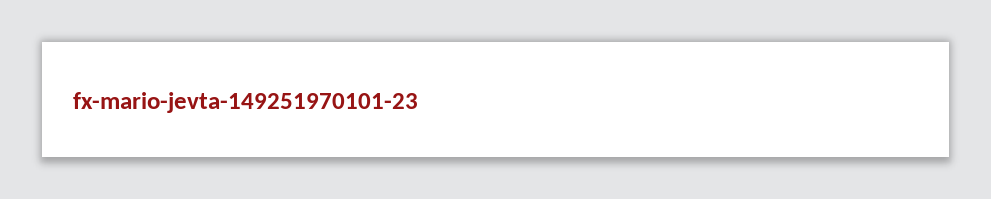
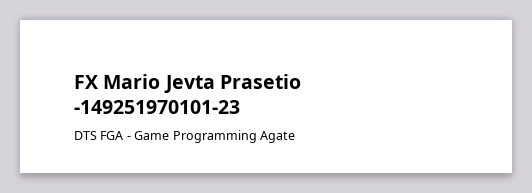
- fx-mario-jevta-149251970101-23
+ FX Mario Jevta Prasetio -149251970101-23
+ DTS FGA - Game Programming Agate

